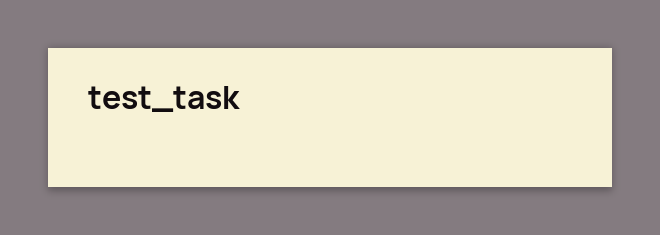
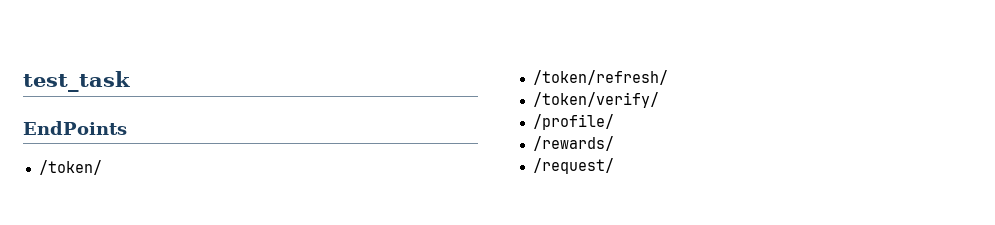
+ EndPoints
+ /token/
+ /token/refresh/
+ /token/verify/
+ /profile/
+ /rewards/
+ /request/

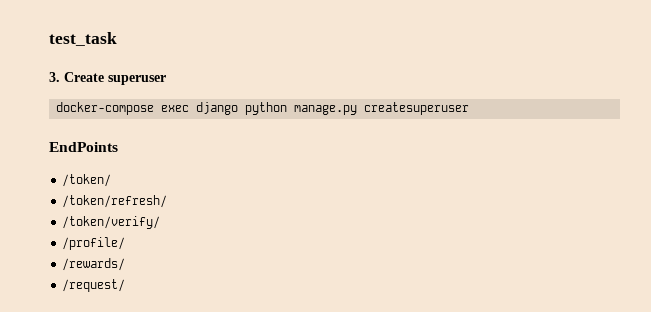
+ 3. Create superuser
+ docker-compose exec django python manage.py createsuperuser

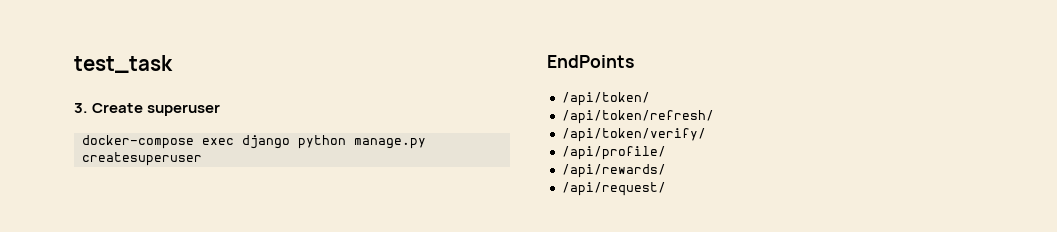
- /token/
- /token/refresh/
- /token/verify/
- /profile/
- /rewards/
- /request/
+ /api/token/
+ /api/token/refresh/
+ /api/token/verify/
+ /api/profile/
+ /api/rewards/
+ /api/request/

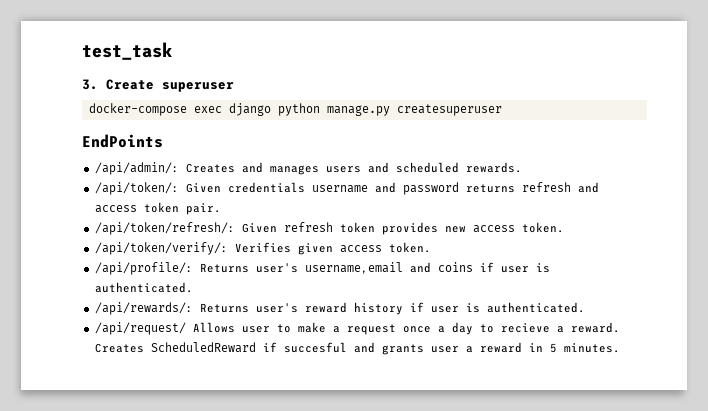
- /api/token/
- /api/token/refresh/
- /api/token/verify/
- /api/profile/
- /api/rewards/
- /api/request/
+ /api/admin/: Creates and manages users and scheduled rewards.
+ /api/token/: Given credentials username and password returns refresh and access token pair.
+ /api/token/refresh/: Given refresh token provides new access token.
+ /api/token/verify/: Verifies given access token.
+ /api/profile/: Returns user's username,email and coins if user is authenticated.
+ /api/rewards/: Returns user's reward history if user is authenticated.
+ /api/request/ Allows user to make a request once a day to recieve a reward. Creates ScheduledReward if succesful and grants user a reward in 5 minutes.

